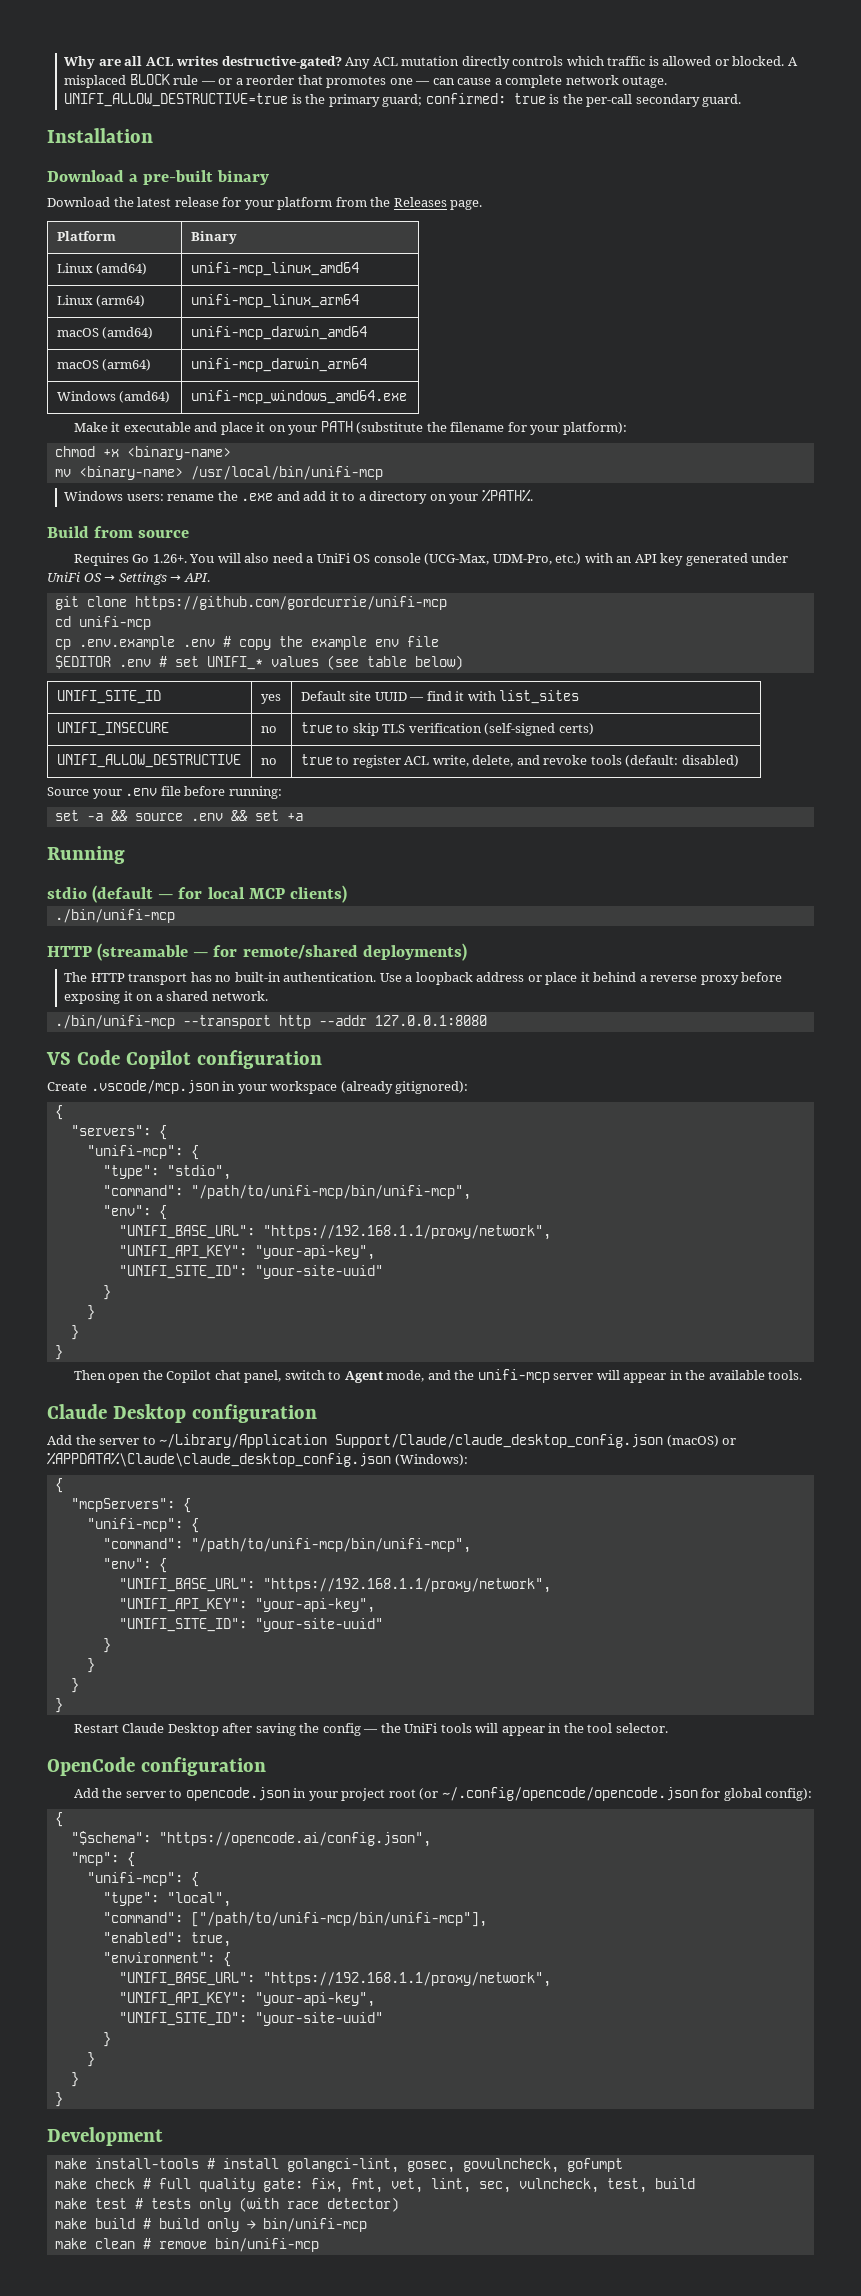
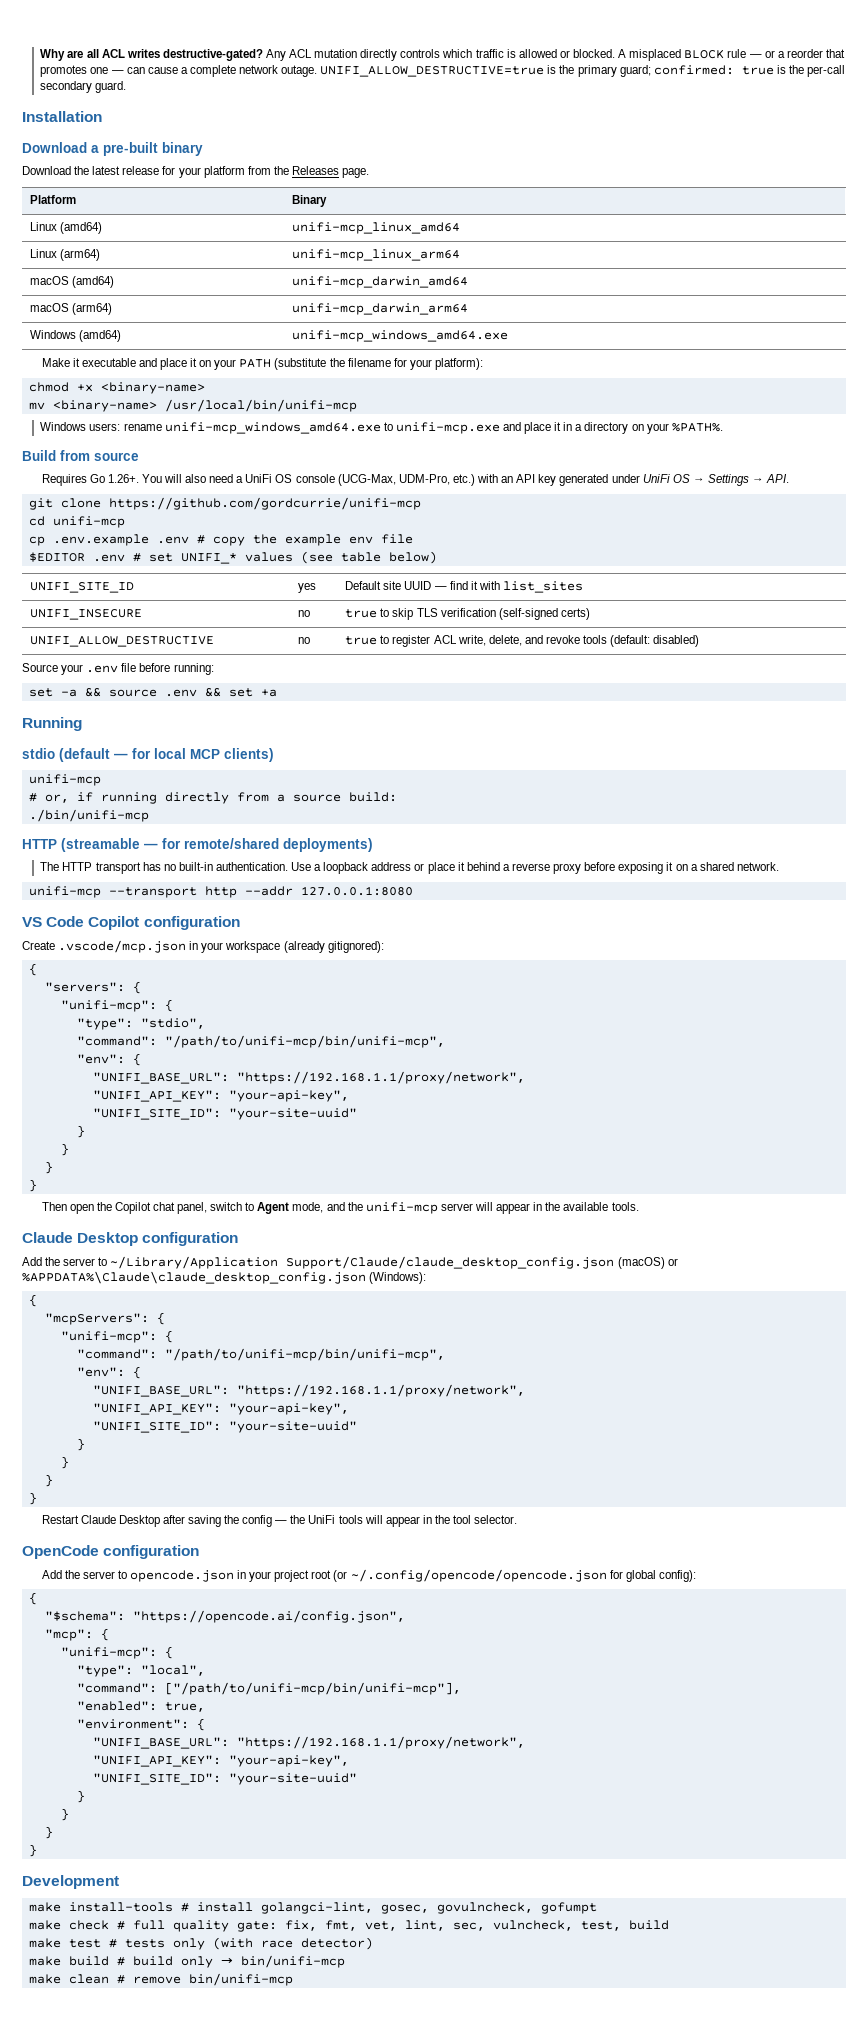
- Windows users: rename the .exe and add it to a directory on your %PATH%.
+ Windows users: rename unifi-mcp_windows_amd64.exe to unifi-mcp.exe and place it in a directory on your %PATH%.
  stdio (default — for local MCP clients)
+ unifi-mcp
+ # or, if running directly from a source build:
- ./bin/unifi-mcp --transport http --addr 127.0.0.1:8080
+ unifi-mcp --transport http --addr 127.0.0.1:8080

